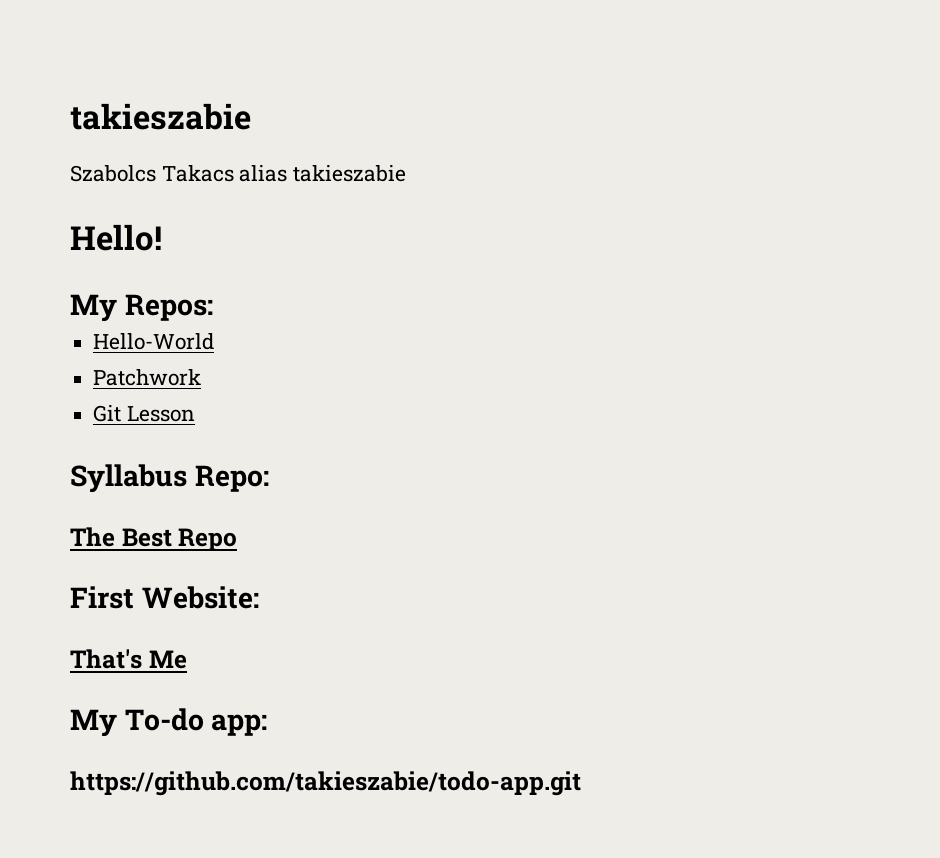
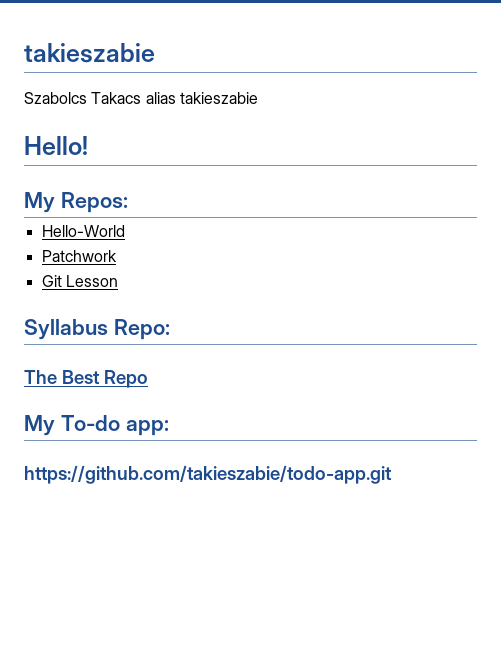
- First Website:
- That's Me

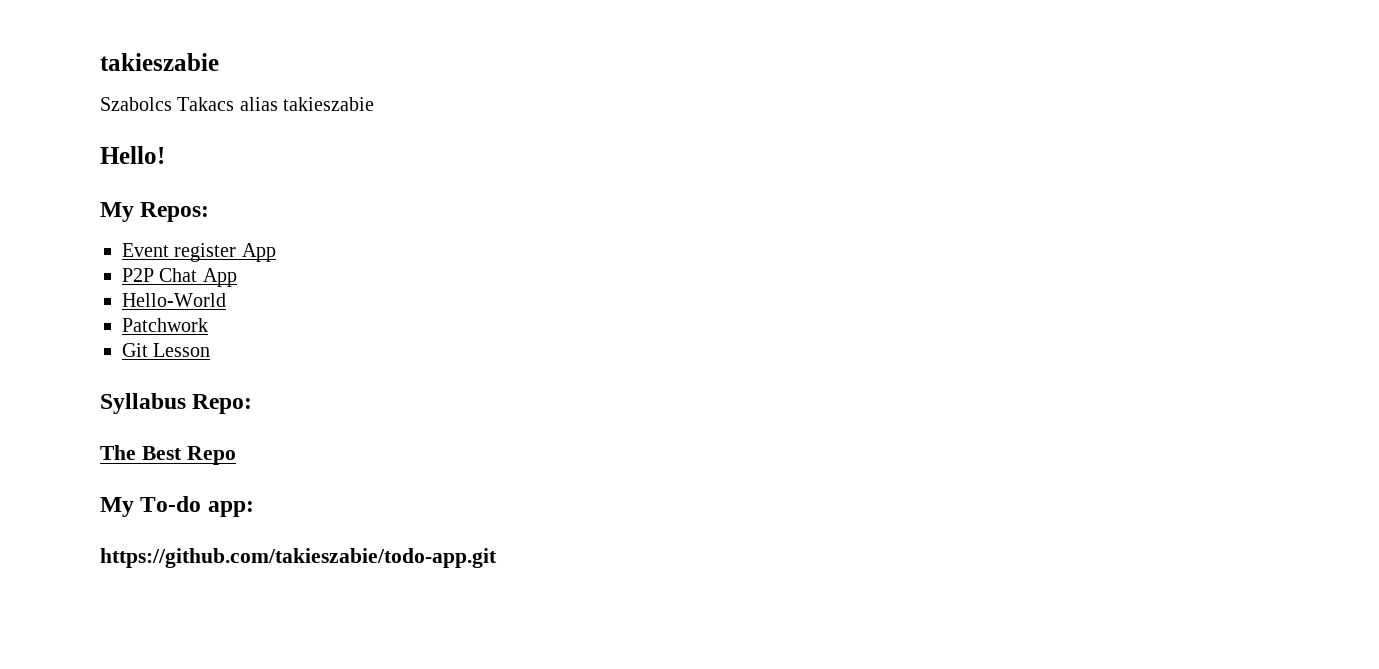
+ Event register App
+ P2P Chat App

